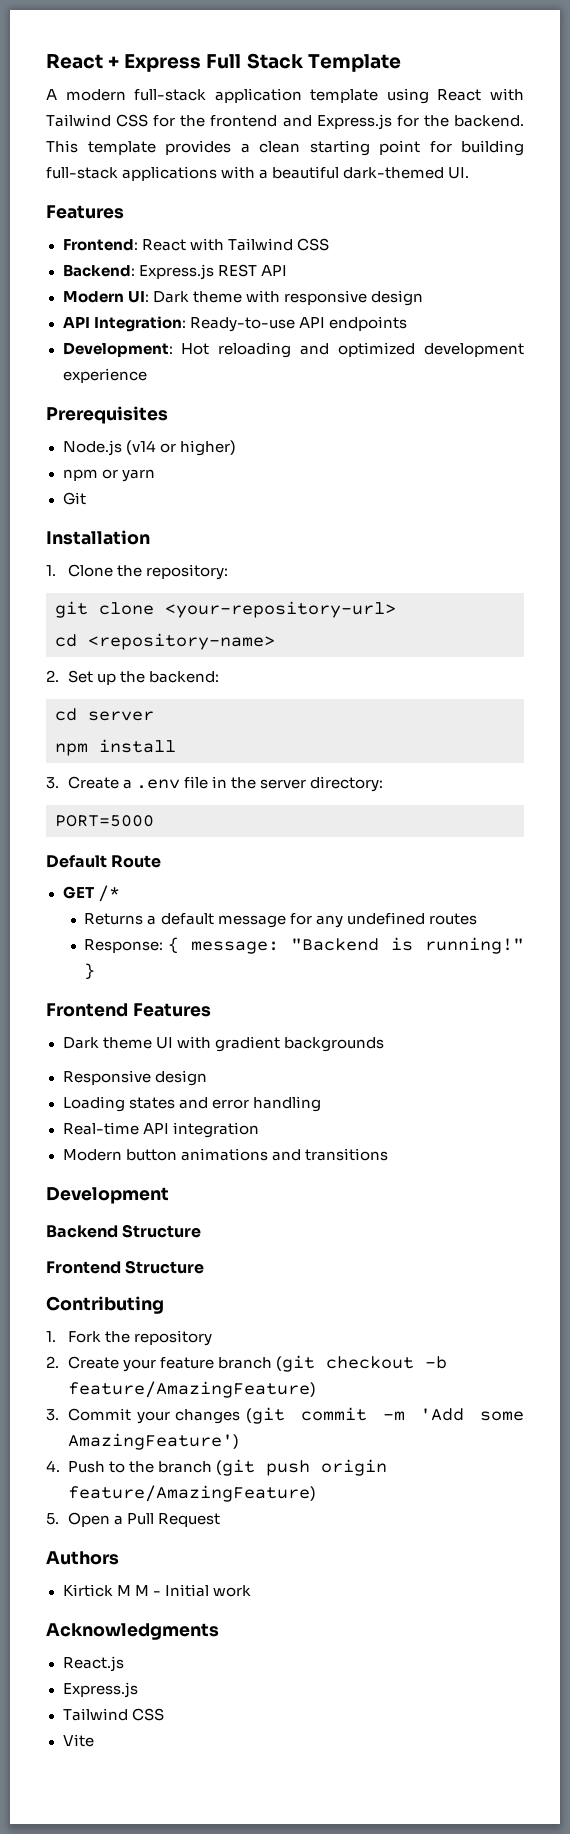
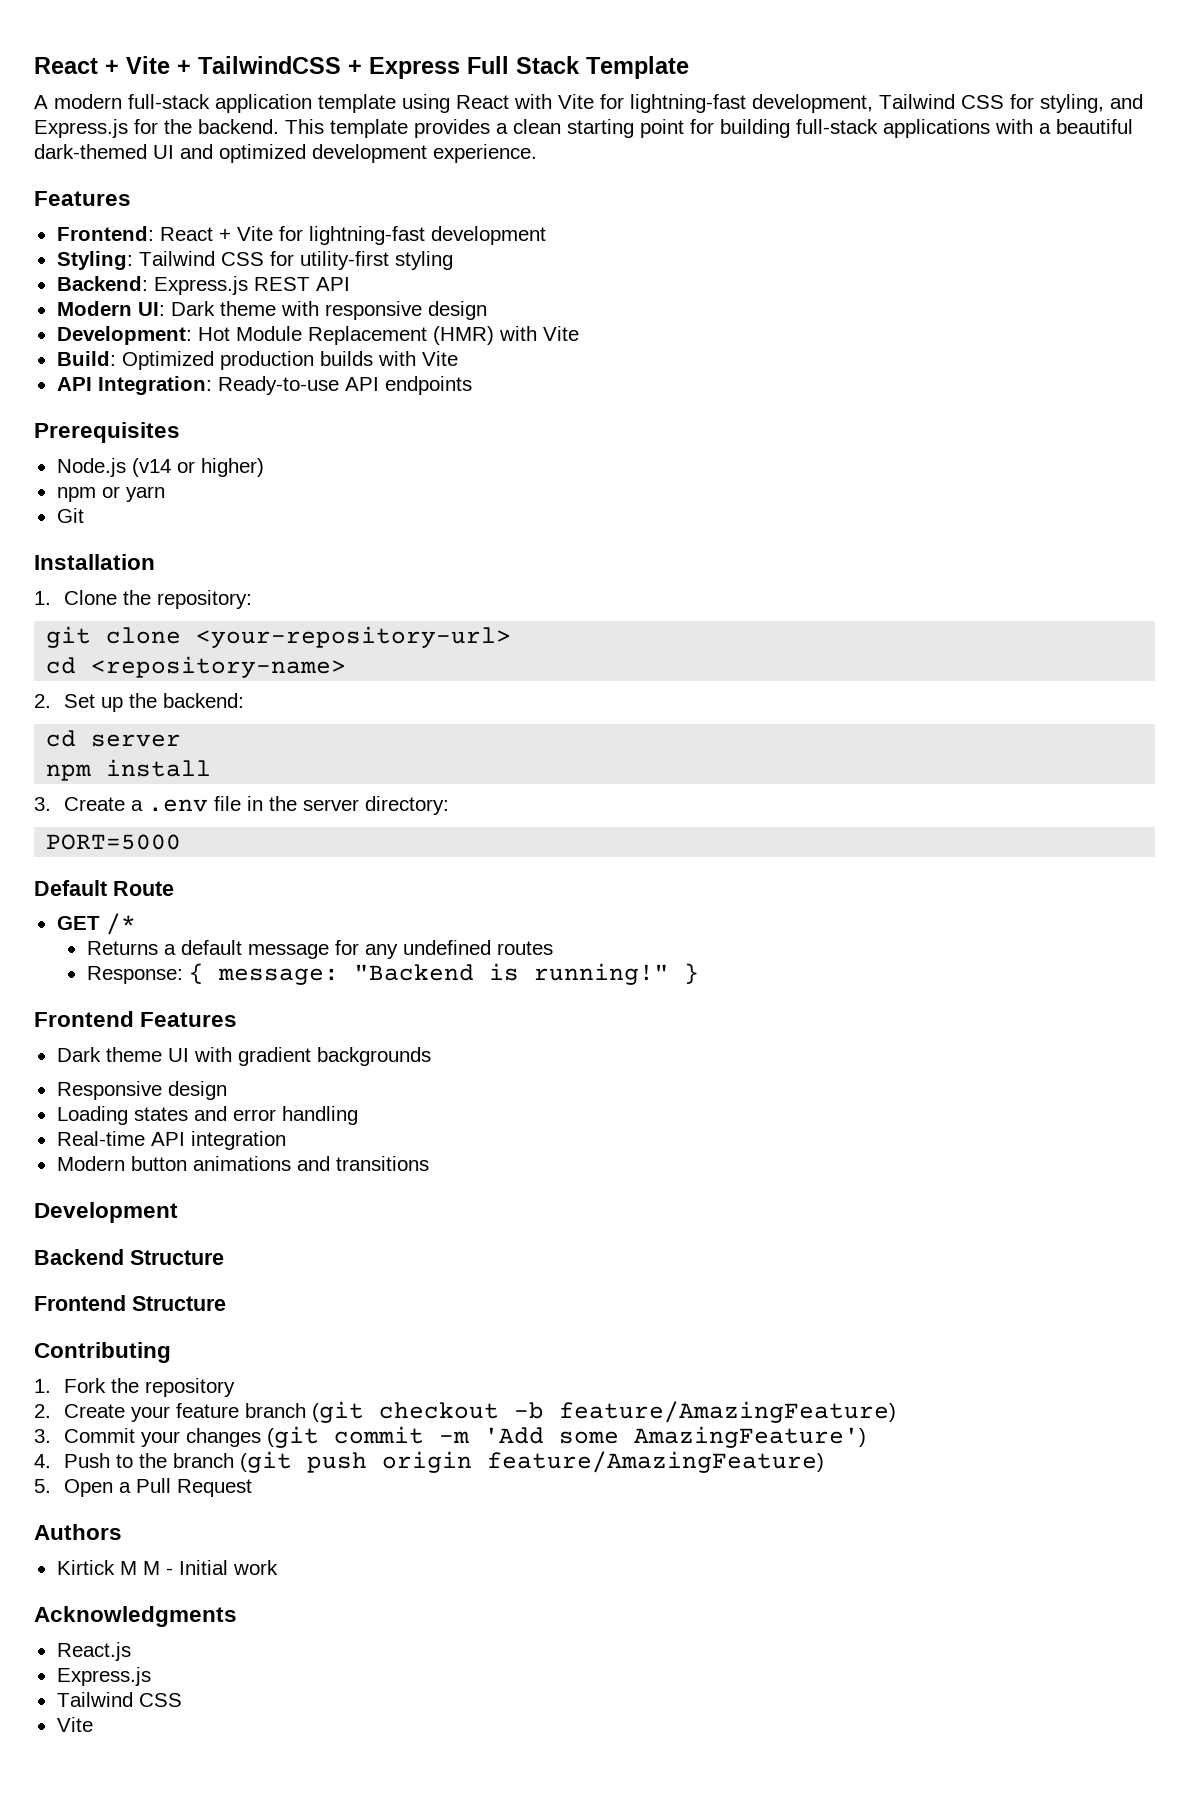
- React + Express Full Stack Template
+ React + Vite + TailwindCSS + Express Full Stack Template
- A modern full-stack application template using React with Tailwind CSS for the frontend and Express.js for the backend.
+ A modern full-stack application template using React with Vite for lightning-fast development, Tailwind CSS for styling, and Express.js for the backend.
- This template provides a clean starting point for building full-stack applications with a beautiful dark-themed UI.
+ This template provides a clean starting point for building full-stack applications with a beautiful dark-themed UI and optimized development experience.
  Features
- Frontend: React with Tailwind CSS
+ Frontend: React + Vite for lightning-fast development
+ Styling: Tailwind CSS for utility-first styling
+ Development: Hot Module Replacement (HMR) with Vite
+ Build: Optimized production builds with Vite
- Development: Hot reloading and optimized development experience

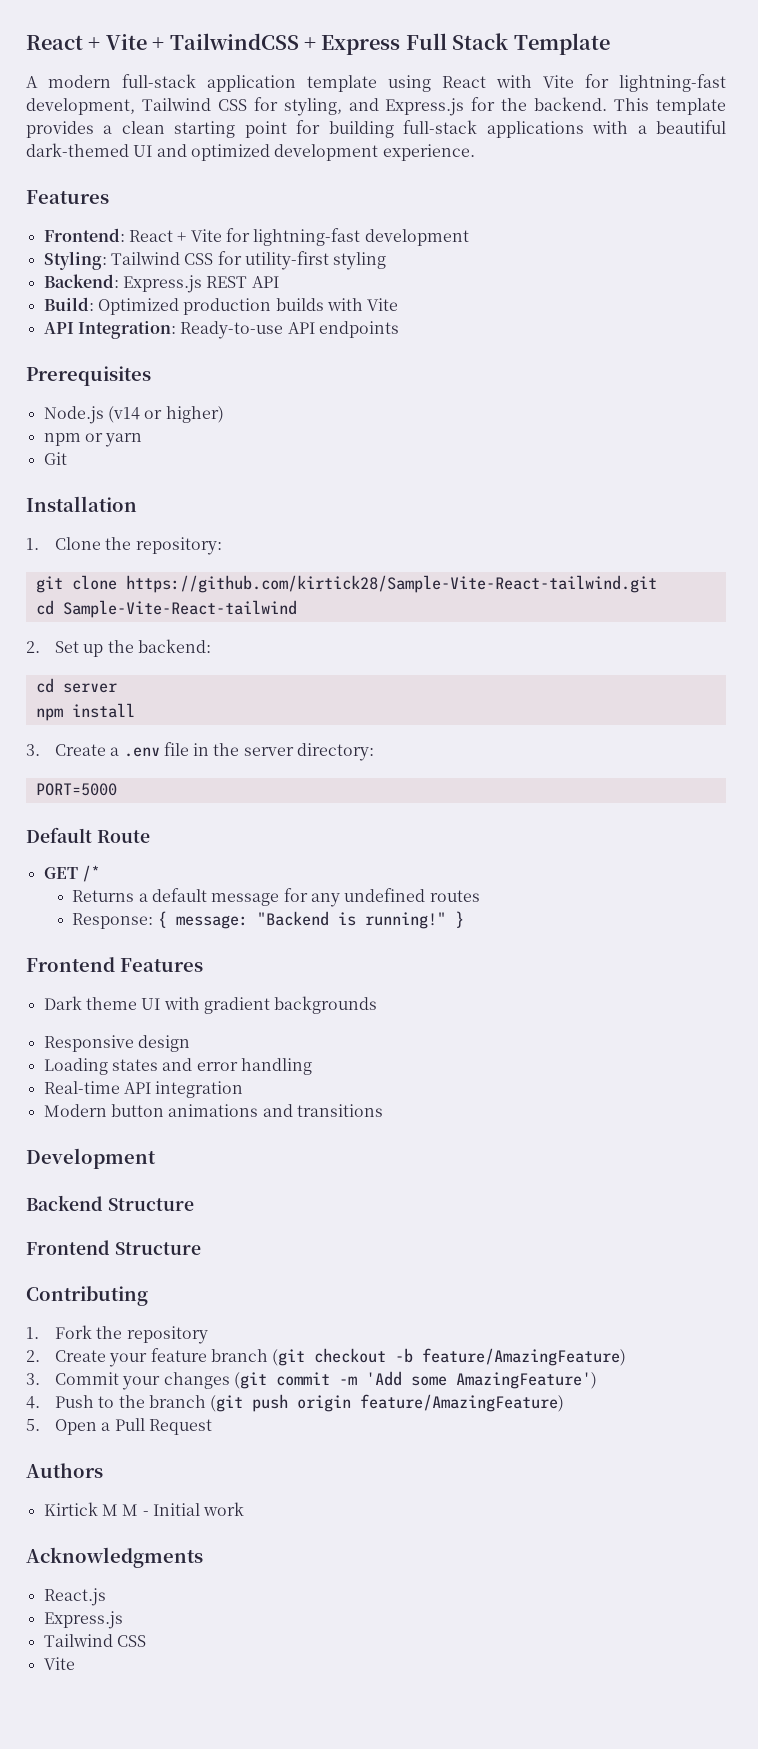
- Modern UI: Dark theme with responsive design
- Development: Hot Module Replacement (HMR) with Vite
- git clone <your-repository-url>
- cd <repository-name>
+ git clone https://github.com/kirtick28/Sample-Vite-React-tailwind.git
+ cd Sample-Vite-React-tailwind

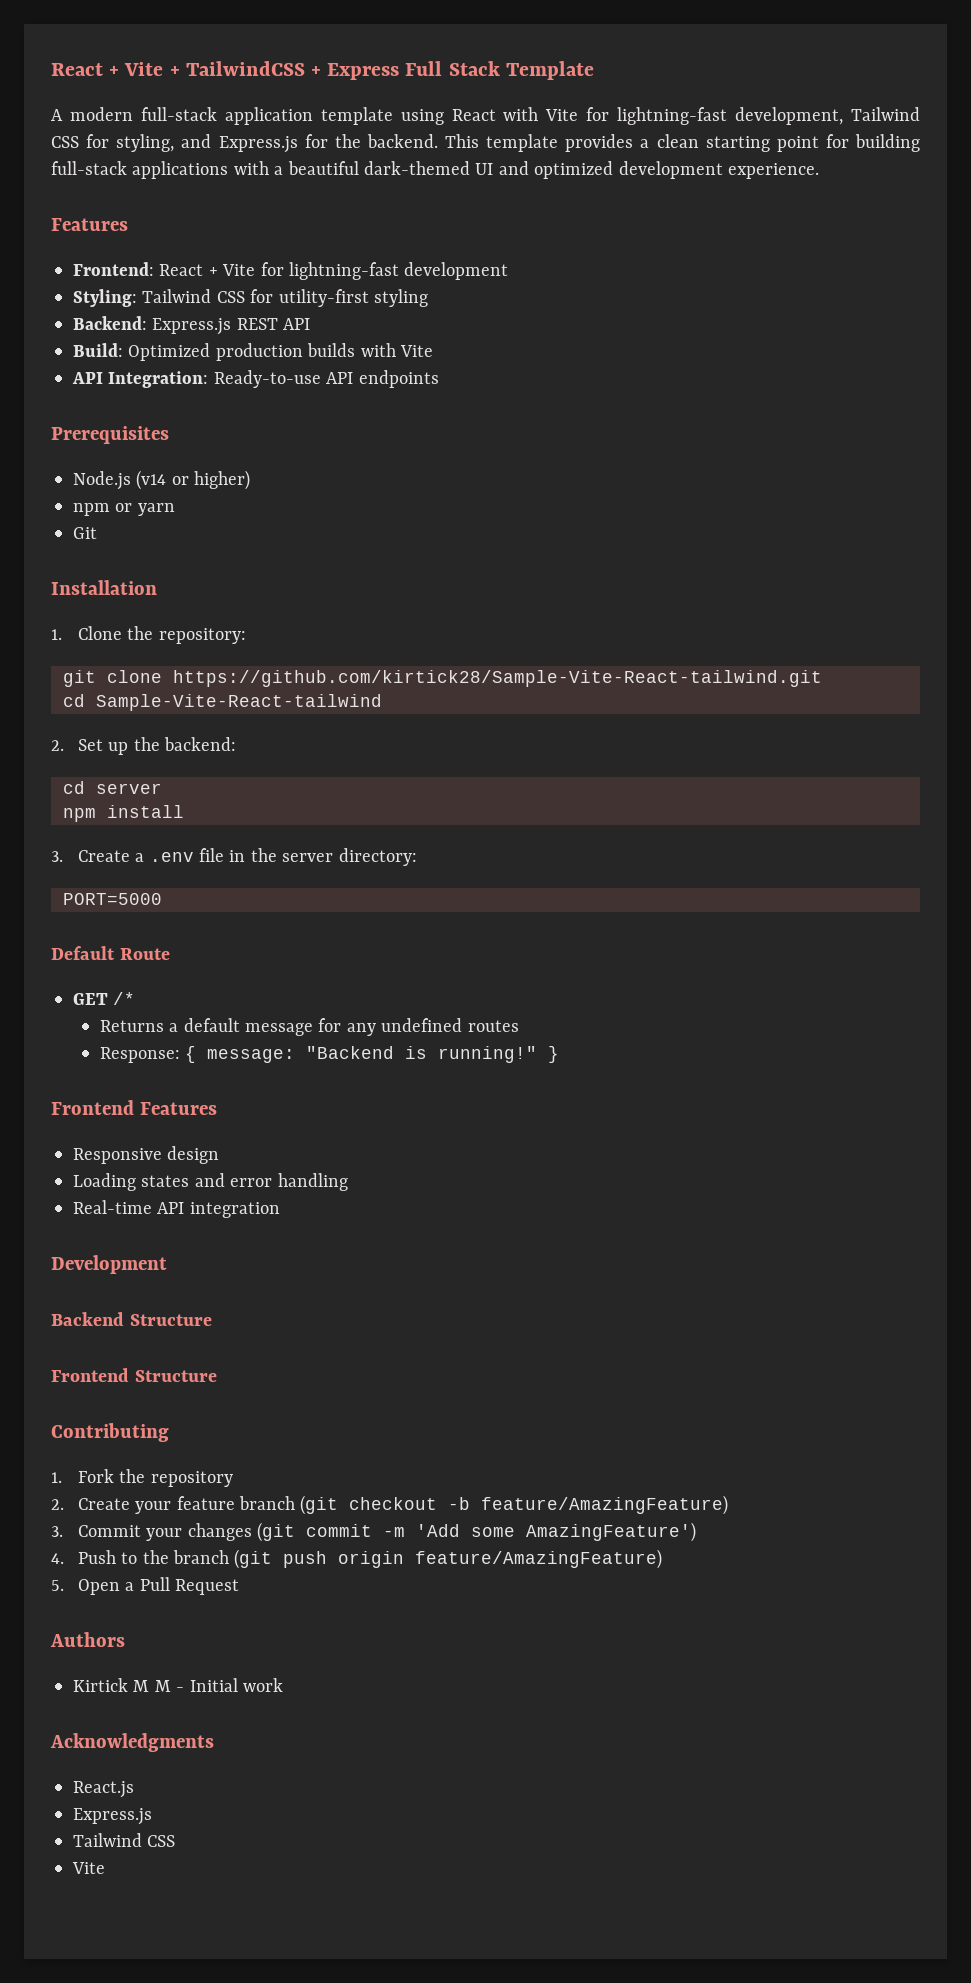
- Dark theme UI with gradient backgrounds
- Modern button animations and transitions

